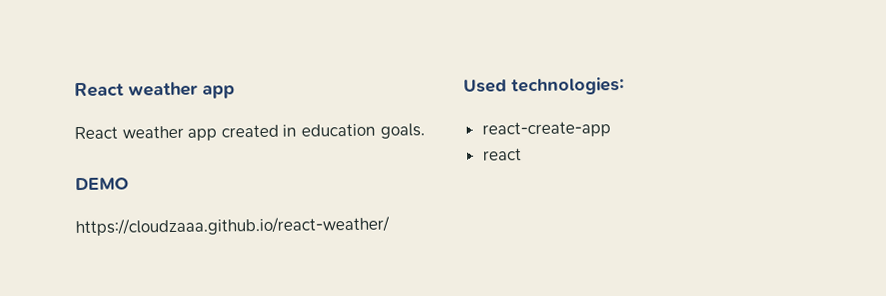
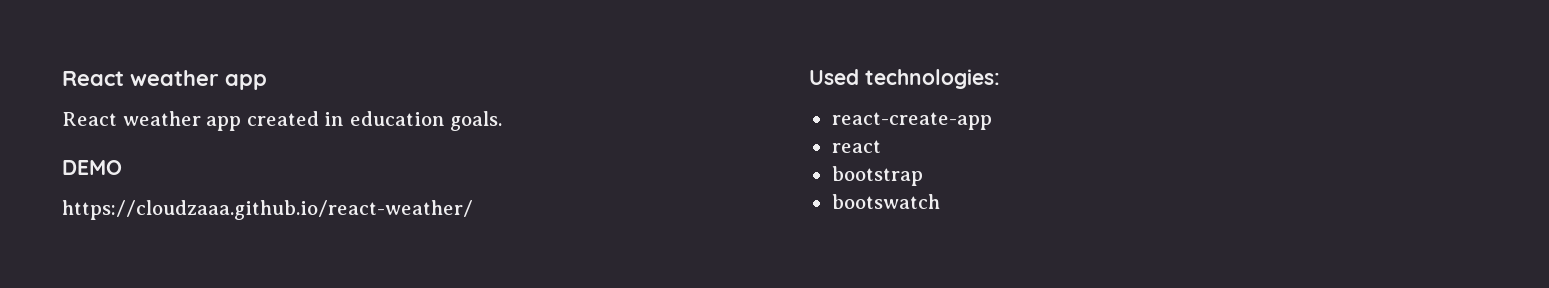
+ bootstrap
+ bootswatch

